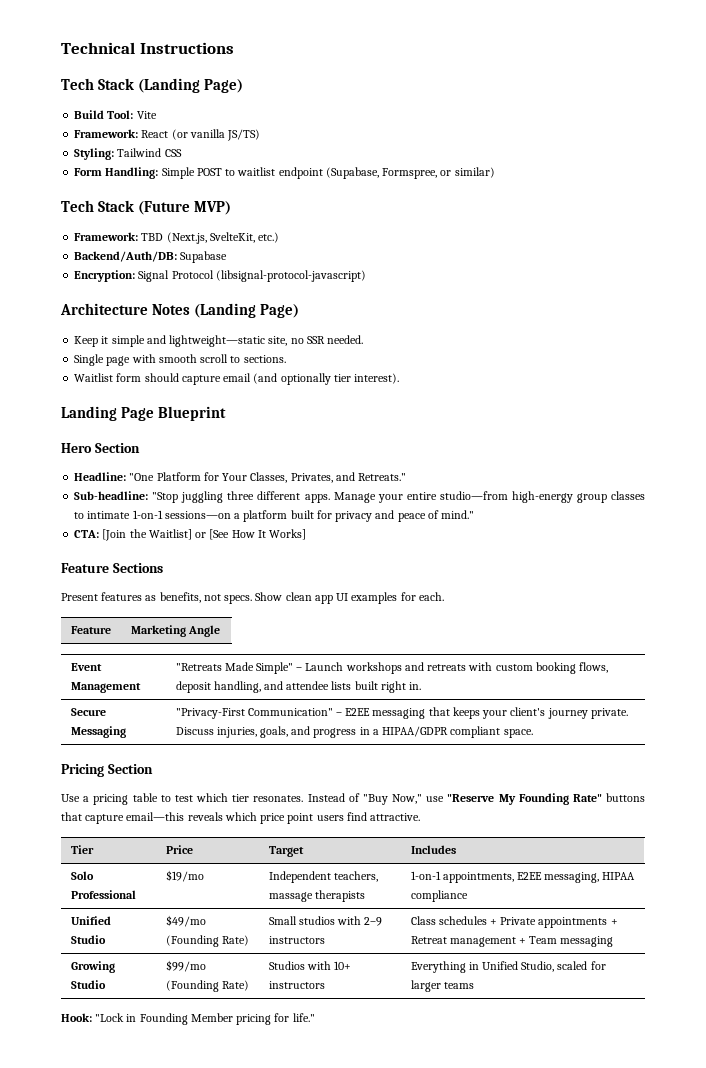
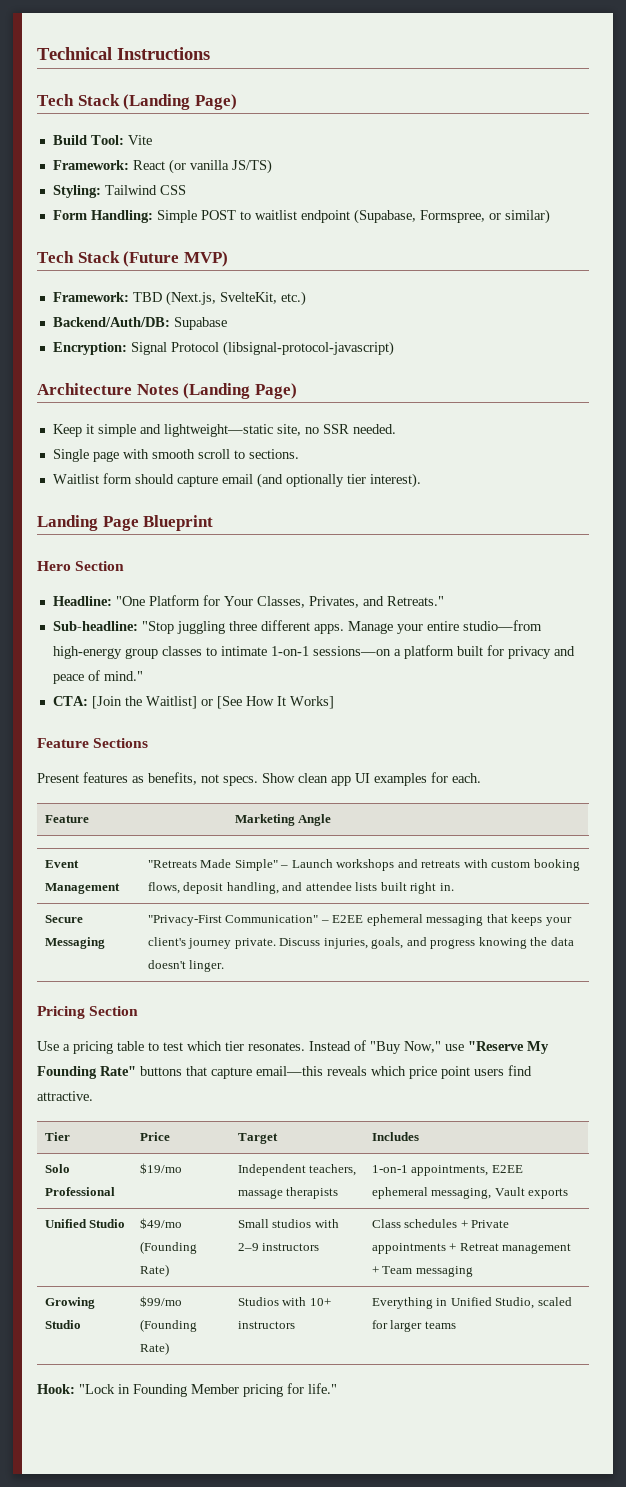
- Secure Messaging | "Privacy-First Communication" – E2EE messaging that keeps your client's journey private. Discuss injuries, goals, and progress in a HIPAA/GDPR compliant space.
+ Secure Messaging | "Privacy-First Communication" – E2EE ephemeral messaging that keeps your client's journey private. Discuss injuries, goals, and progress knowing the data doesn't linger.
- Solo Professional | $19/mo | Independent teachers, massage therapists | 1-on-1 appointments, E2EE messaging, HIPAA compliance
+ Solo Professional | $19/mo | Independent teachers, massage therapists | 1-on-1 appointments, E2EE ephemeral messaging, Vault exports

